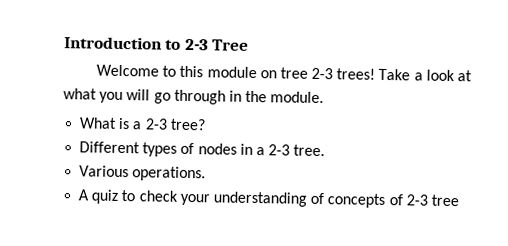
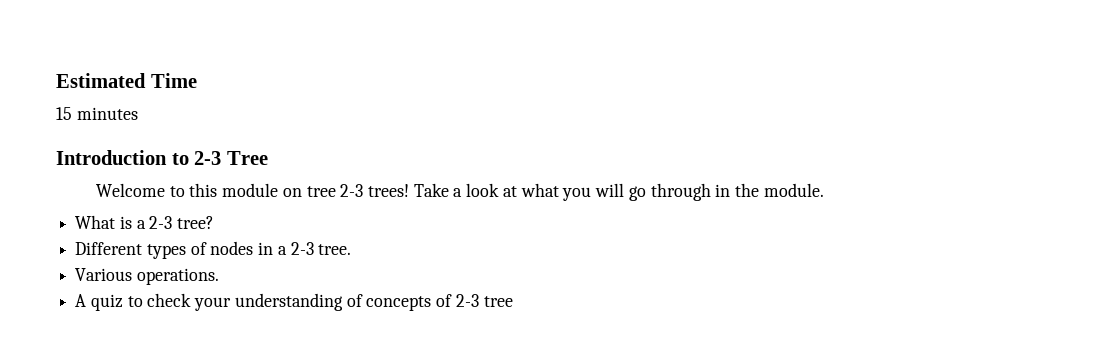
+ Estimated Time
+ 15 minutes

